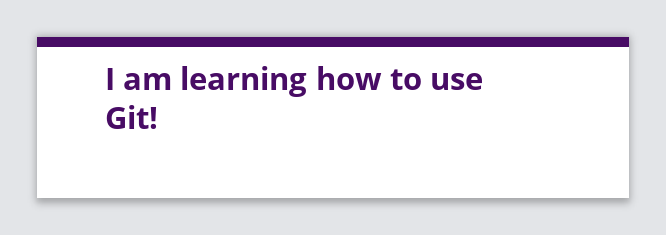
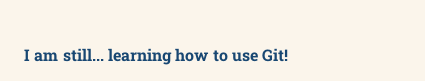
- I am learning how to use Git!
+ I am still... learning how to use Git!

